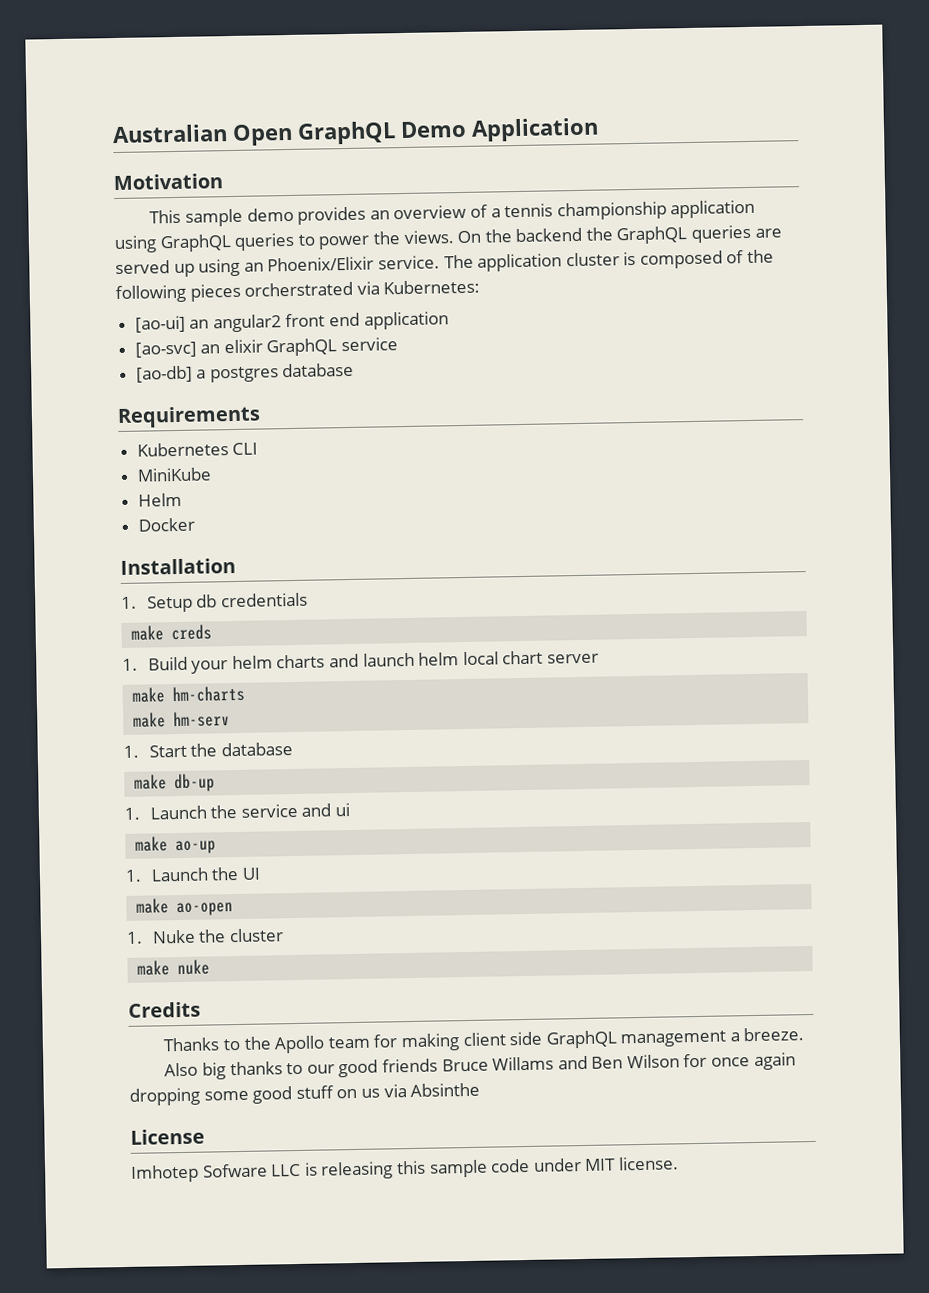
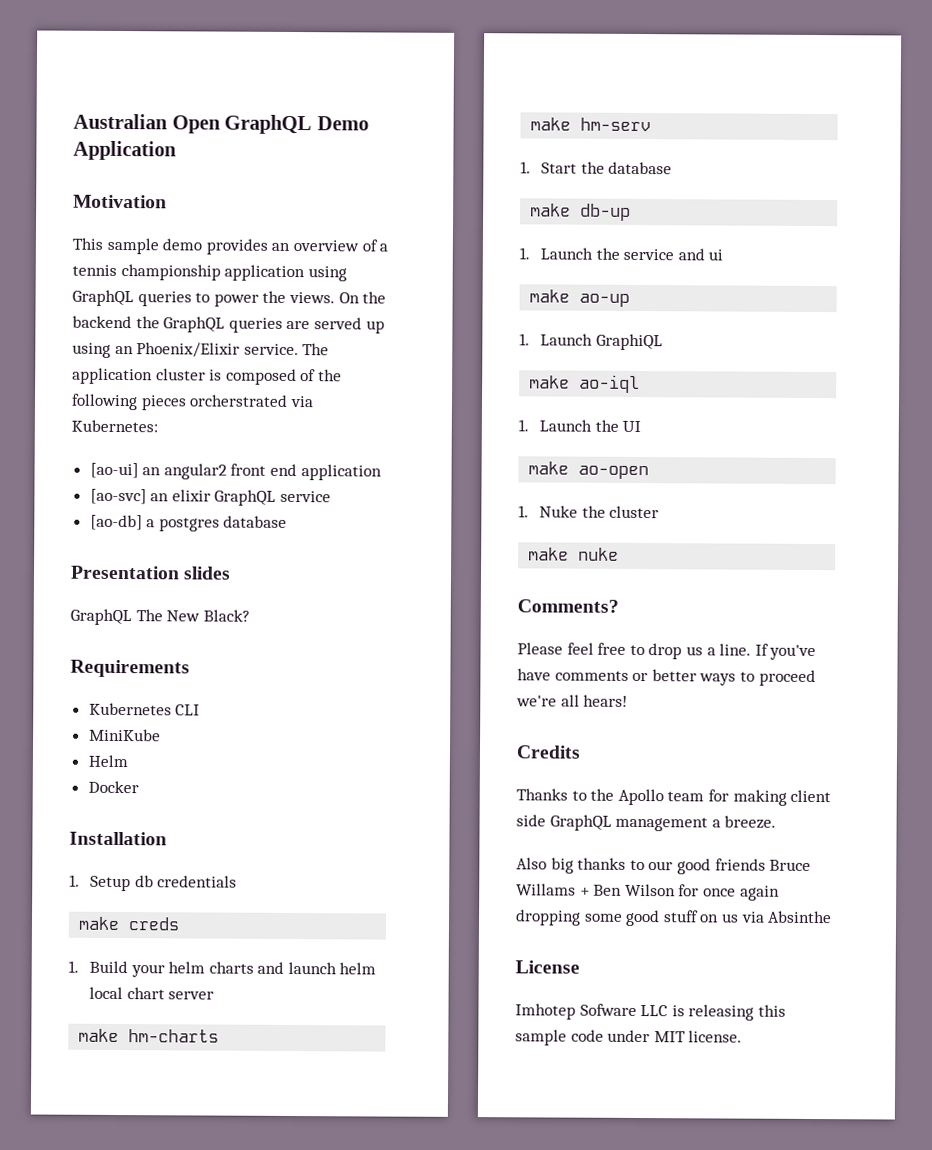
+ Presentation slides
+ GraphQL The New Black?
+ 1. Launch GraphiQL
+ make ao-iql
+ Comments?
+ Please feel free to drop us a line. If you've have comments or better ways to proceed we're all hears!
- Also big thanks to our good friends Bruce Willams and Ben Wilson for once again dropping some good stuff on us via Absinthe
+ Also big thanks to our good friends Bruce Willams + Ben Wilson for once again dropping some good stuff on us via Absinthe

